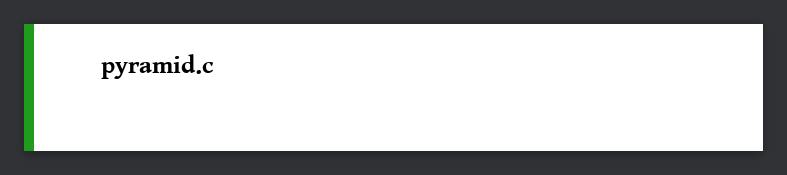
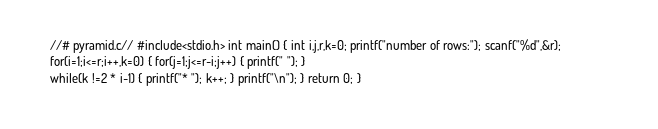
- pyramid.c
+ //# pyramid.c// #include<stdio.h> int main() { int i,j,r,k=0; printf("number of rows:"); scanf("%d",&r); for(i=1;i<=r;i++,k=0) { for(j=1;j<=r-i;j++) { printf(" "); }
+ while(k !=2 * i-1) { printf("* "); k++; } printf("\n"); } return 0; }

